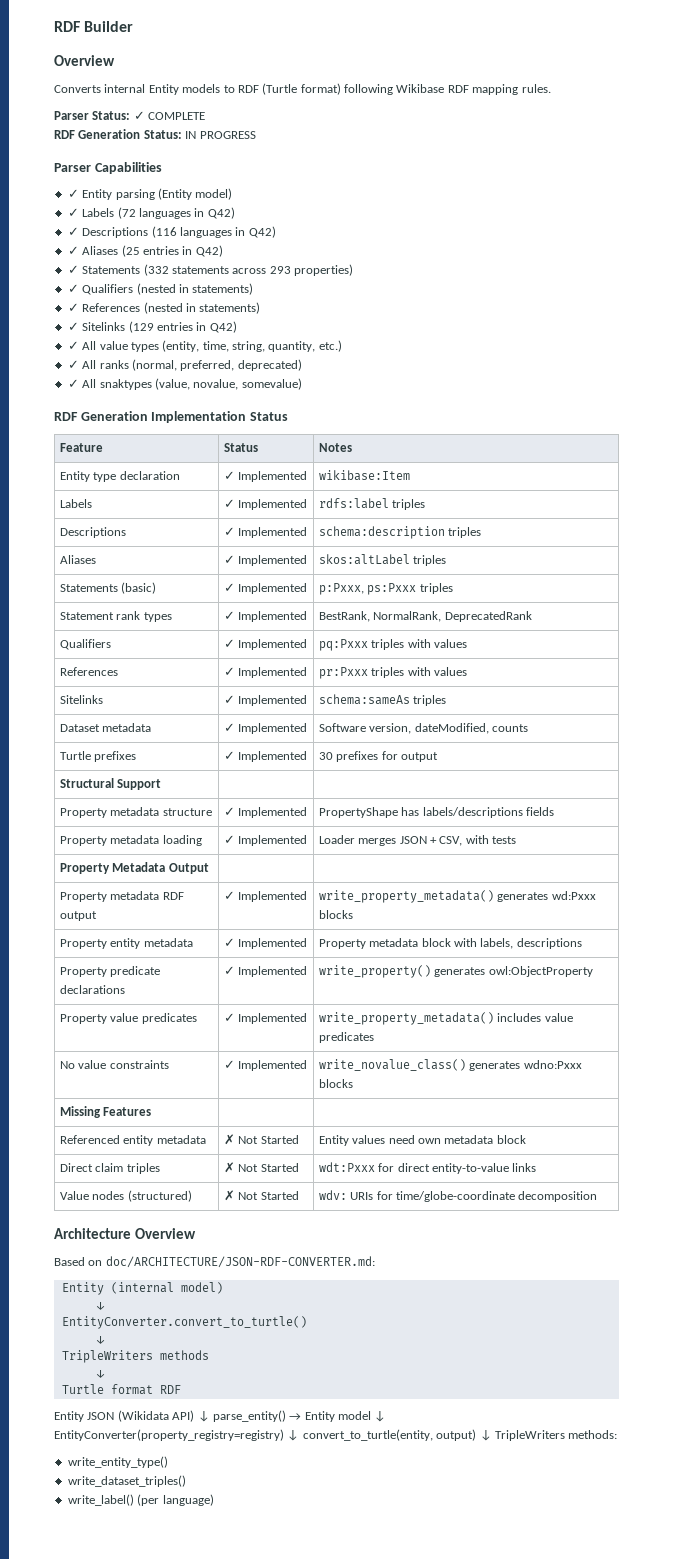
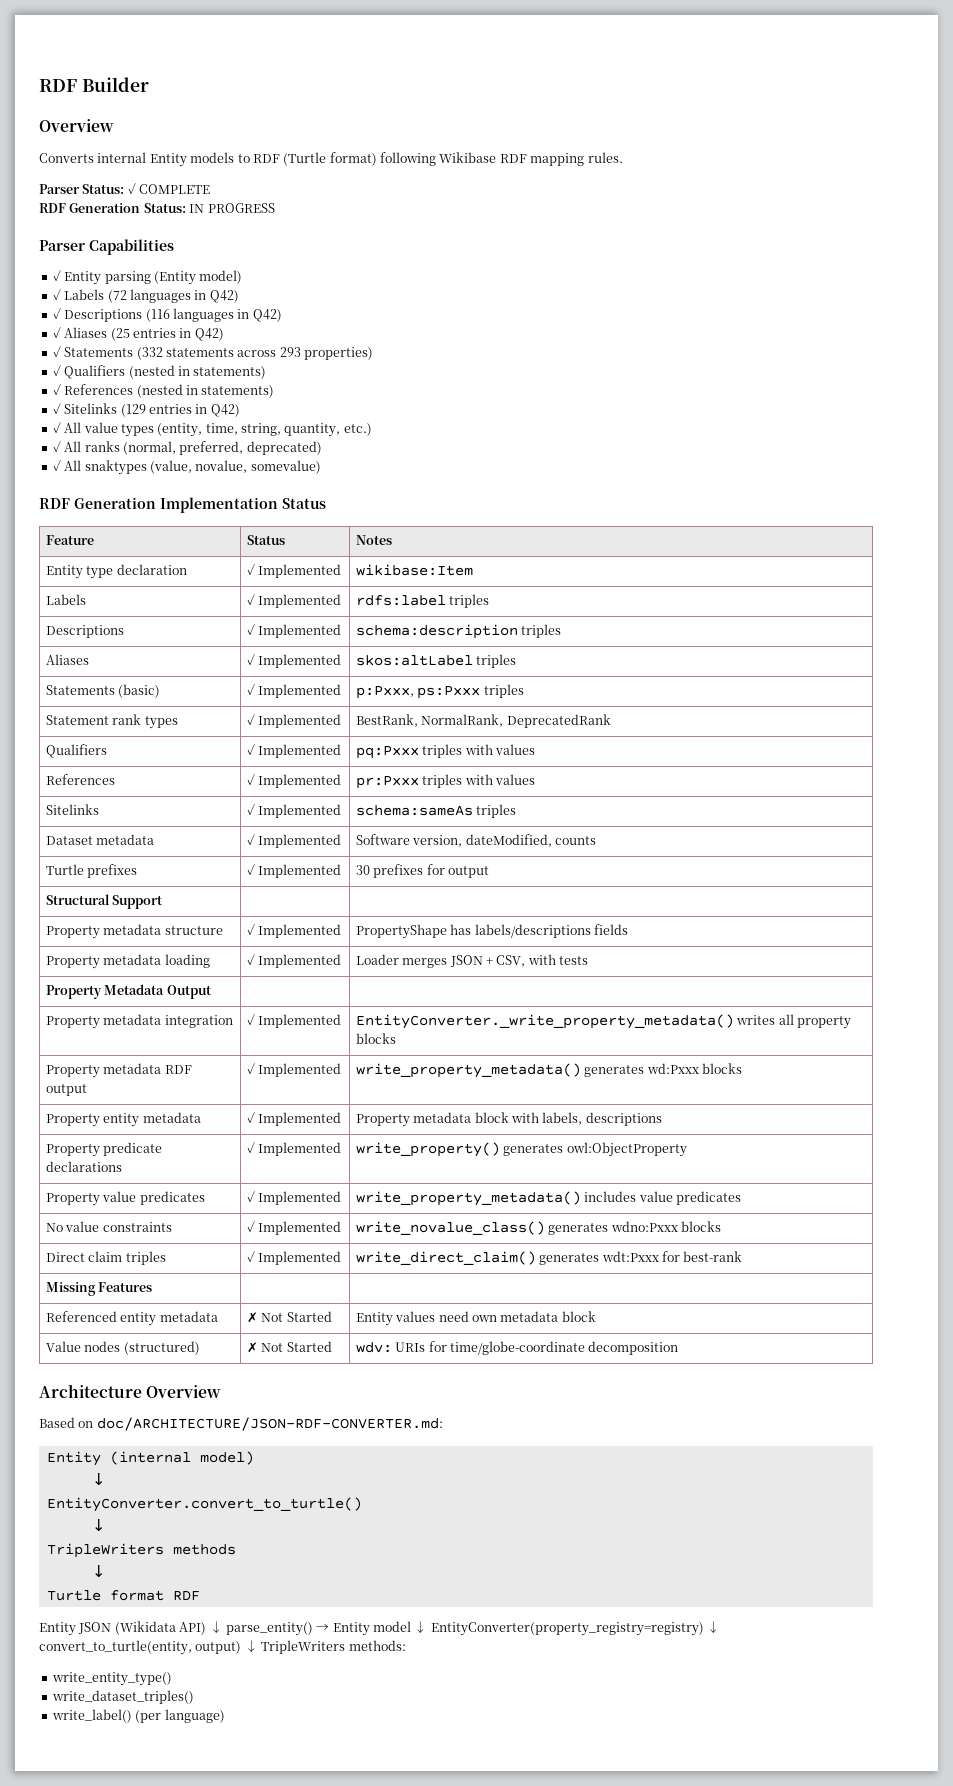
+ Property metadata integration | ✓ Implemented | EntityConverter._write_property_metadata() writes all property blocks
+ Direct claim triples | ✓ Implemented | write_direct_claim() generates wdt:Pxxx for best-rank
- Direct claim triples | ✗ Not Started | wdt:Pxxx for direct entity-to-value links

